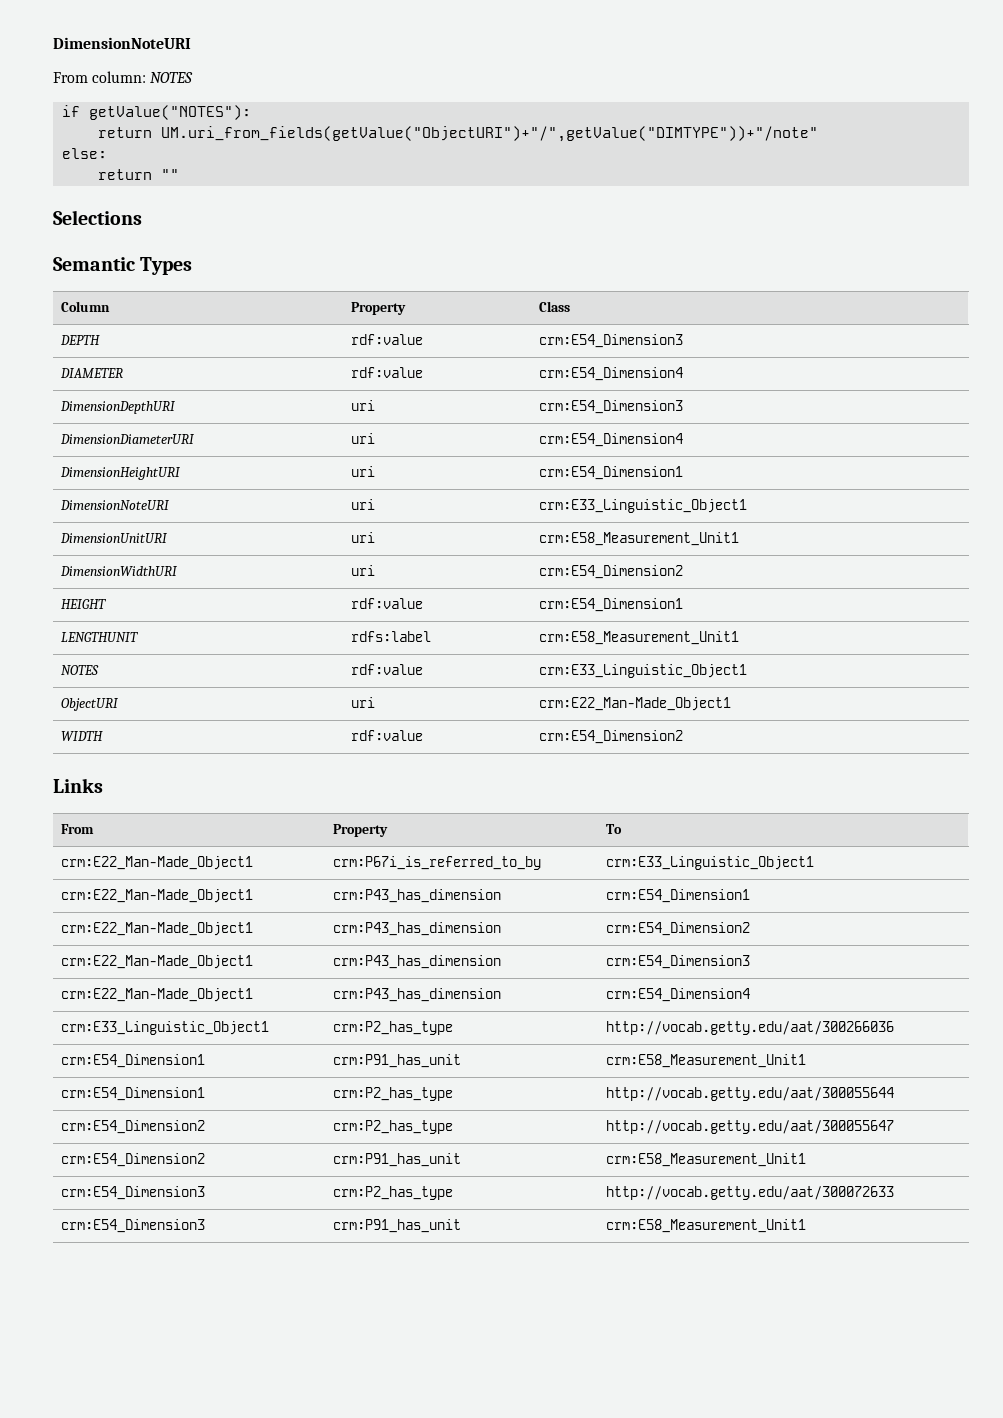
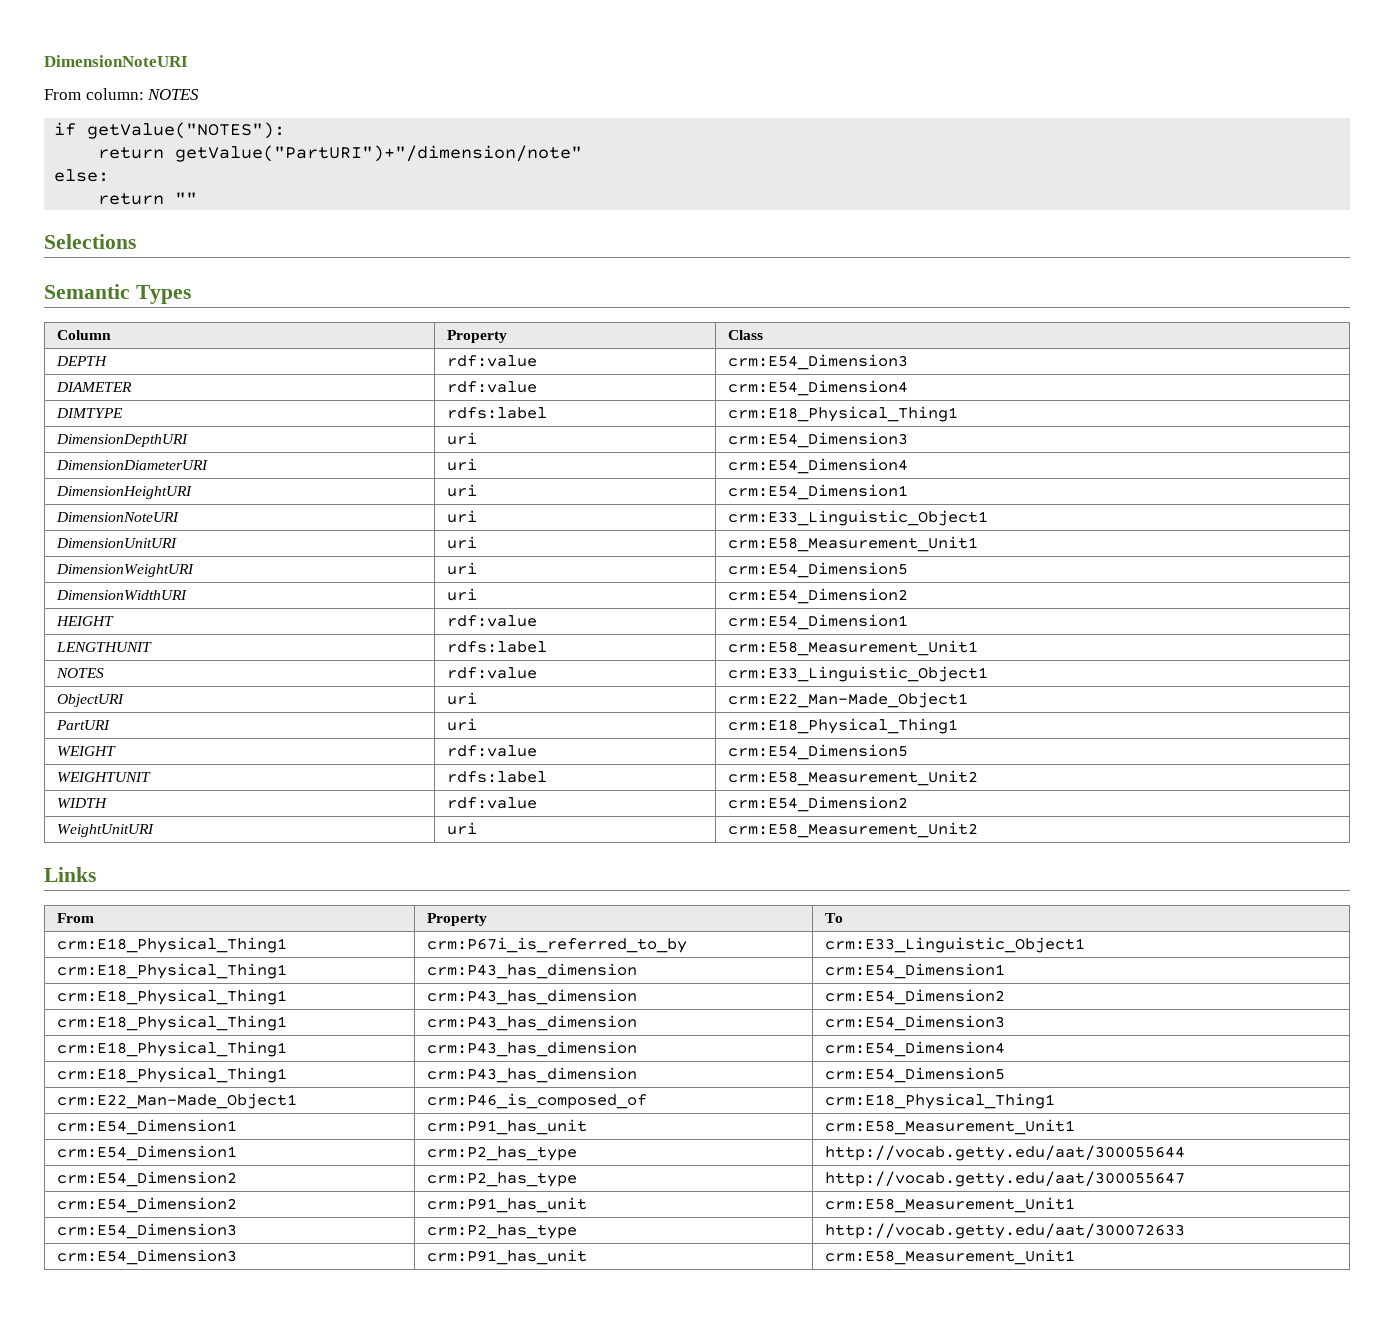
- return UM.uri_from_fields(getValue("ObjectURI")+"/",getValue("DIMTYPE"))+"/note"
+ return getValue("PartURI")+"/dimension/note"
+ DIMTYPE | rdfs:label | crm:E18_Physical_Thing1
+ DimensionWeightURI | uri | crm:E54_Dimension5
+ PartURI | uri | crm:E18_Physical_Thing1
+ WEIGHT | rdf:value | crm:E54_Dimension5
+ WEIGHTUNIT | rdfs:label | crm:E58_Measurement_Unit2
+ WeightUnitURI | uri | crm:E58_Measurement_Unit2
- crm:E22_Man-Made_Object1 | crm:P67i_is_referred_to_by | crm:E33_Linguistic_Object1
+ crm:E18_Physical_Thing1 | crm:P67i_is_referred_to_by | crm:E33_Linguistic_Object1
- crm:E22_Man-Made_Object1 | crm:P43_has_dimension | crm:E54_Dimension1
+ crm:E18_Physical_Thing1 | crm:P43_has_dimension | crm:E54_Dimension1
- crm:E22_Man-Made_Object1 | crm:P43_has_dimension | crm:E54_Dimension2
+ crm:E18_Physical_Thing1 | crm:P43_has_dimension | crm:E54_Dimension2
- crm:E22_Man-Made_Object1 | crm:P43_has_dimension | crm:E54_Dimension3
+ crm:E18_Physical_Thing1 | crm:P43_has_dimension | crm:E54_Dimension3
- crm:E22_Man-Made_Object1 | crm:P43_has_dimension | crm:E54_Dimension4
+ crm:E18_Physical_Thing1 | crm:P43_has_dimension | crm:E54_Dimension4
- crm:E33_Linguistic_Object1 | crm:P2_has_type | http://vocab.getty.edu/aat/300266036
+ crm:E18_Physical_Thing1 | crm:P43_has_dimension | crm:E54_Dimension5
+ crm:E22_Man-Made_Object1 | crm:P46_is_composed_of | crm:E18_Physical_Thing1

